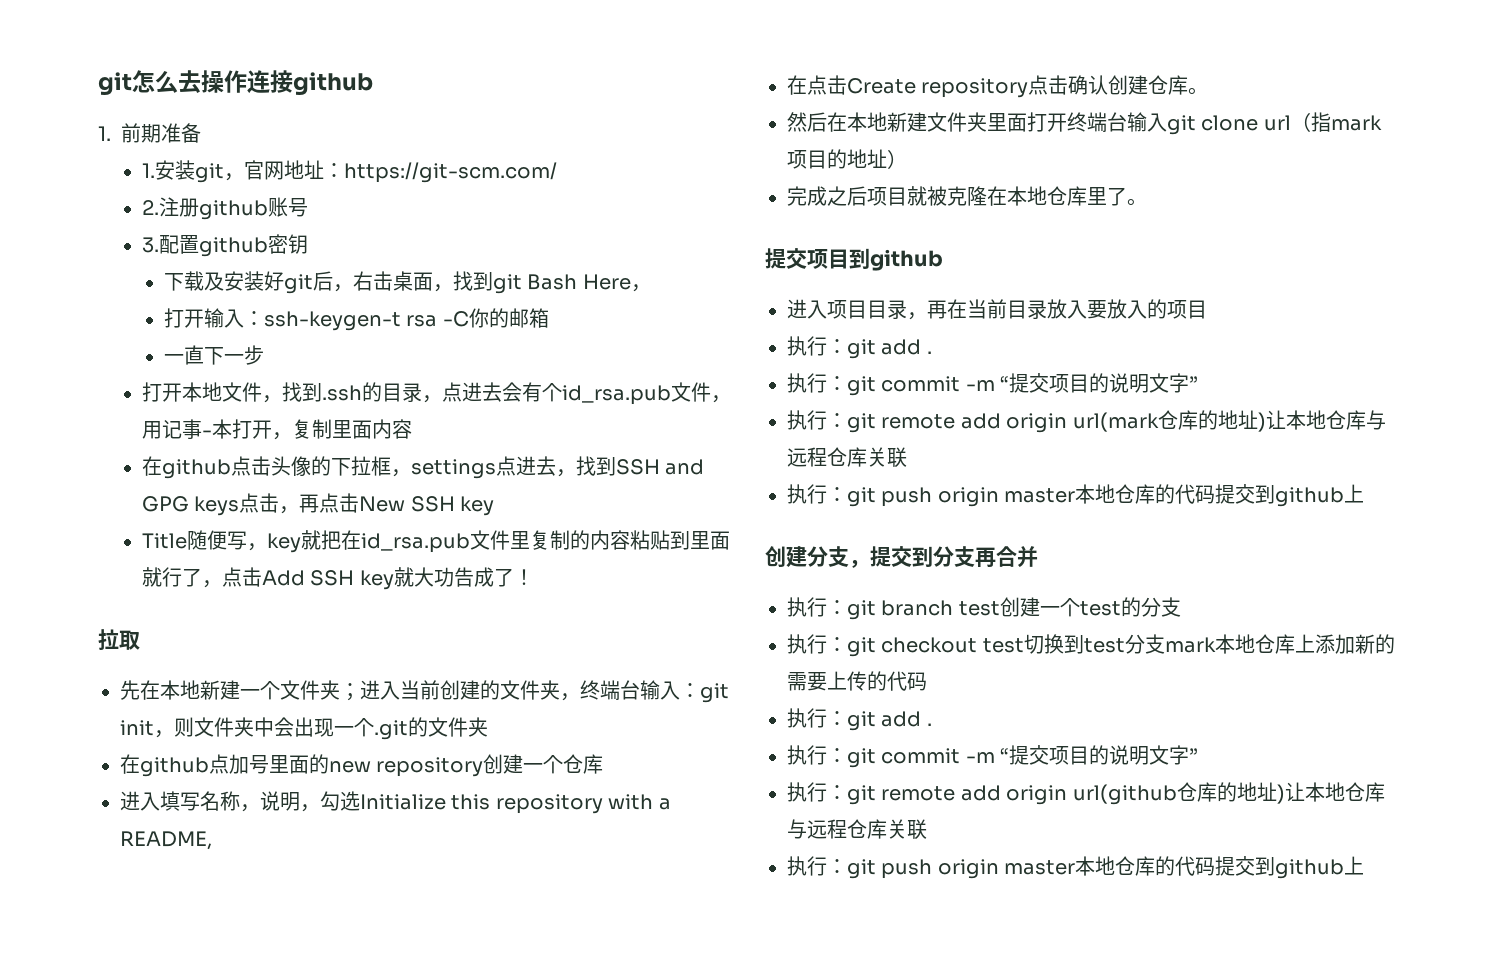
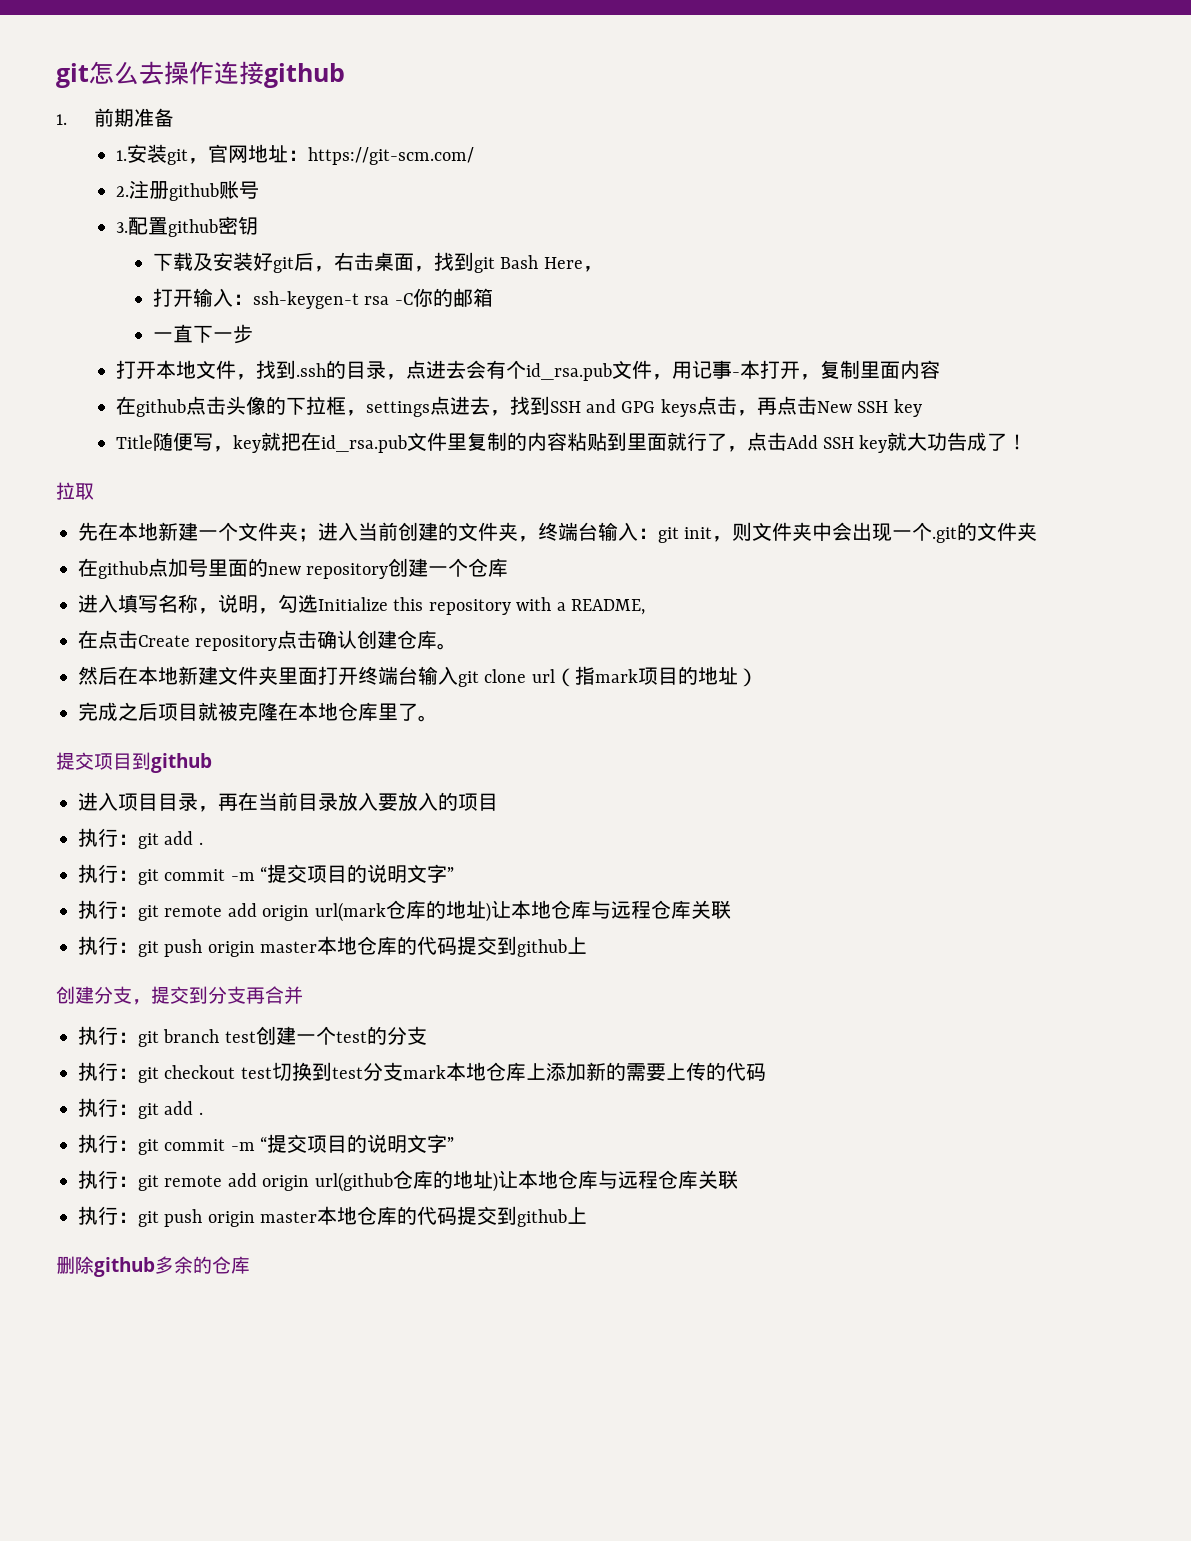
+ 删除github多余的仓库

